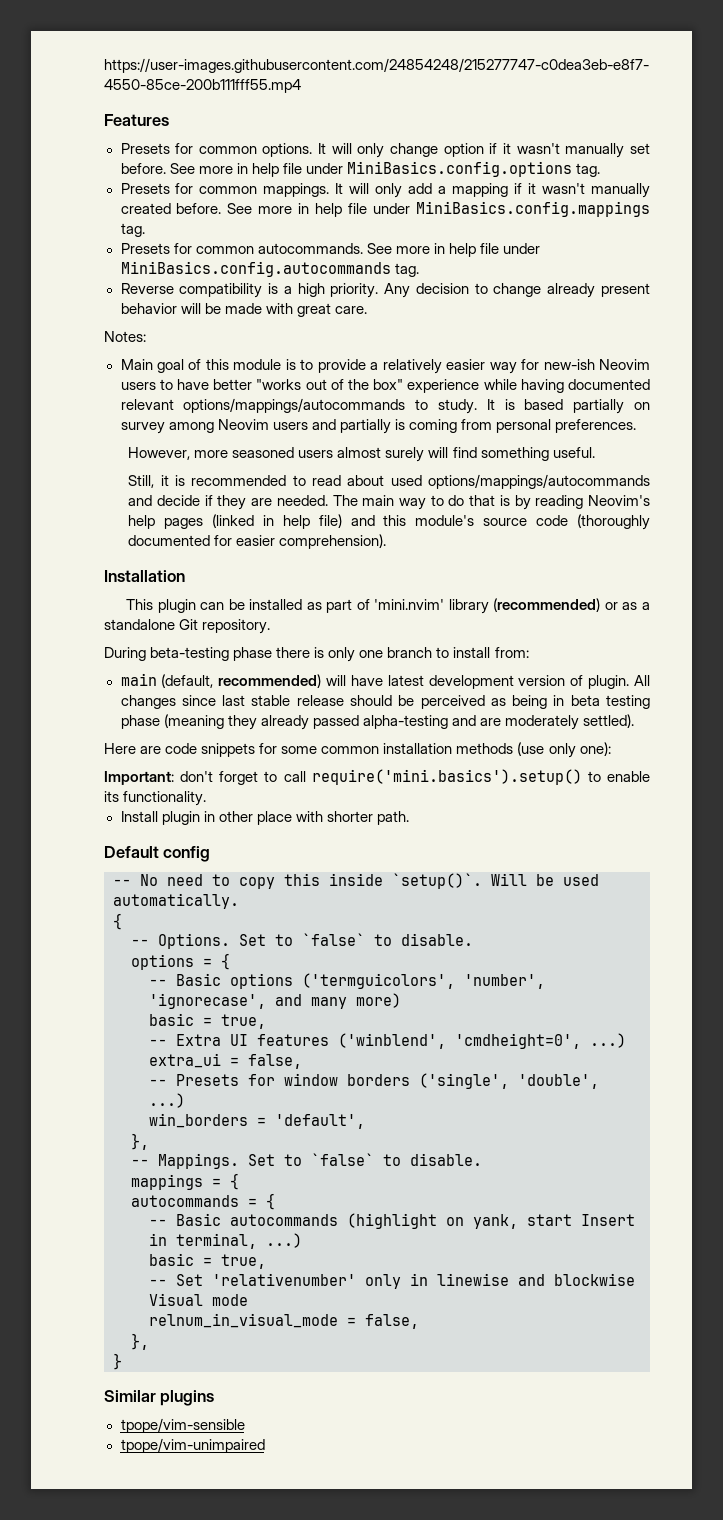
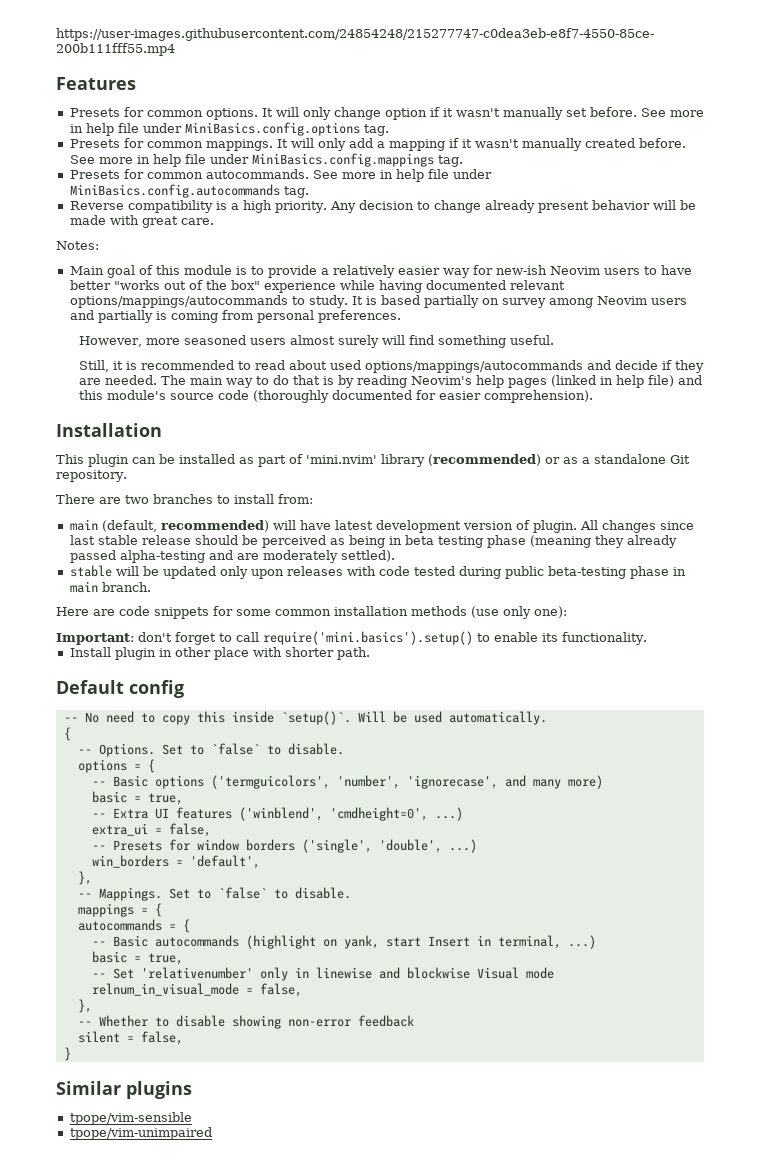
- During beta-testing phase there is only one branch to install from:
+ There are two branches to install from:
+ stable will be updated only upon releases with code tested during public beta-testing phase in main branch.
+ -- Whether to disable showing non-error feedback
+ silent = false,

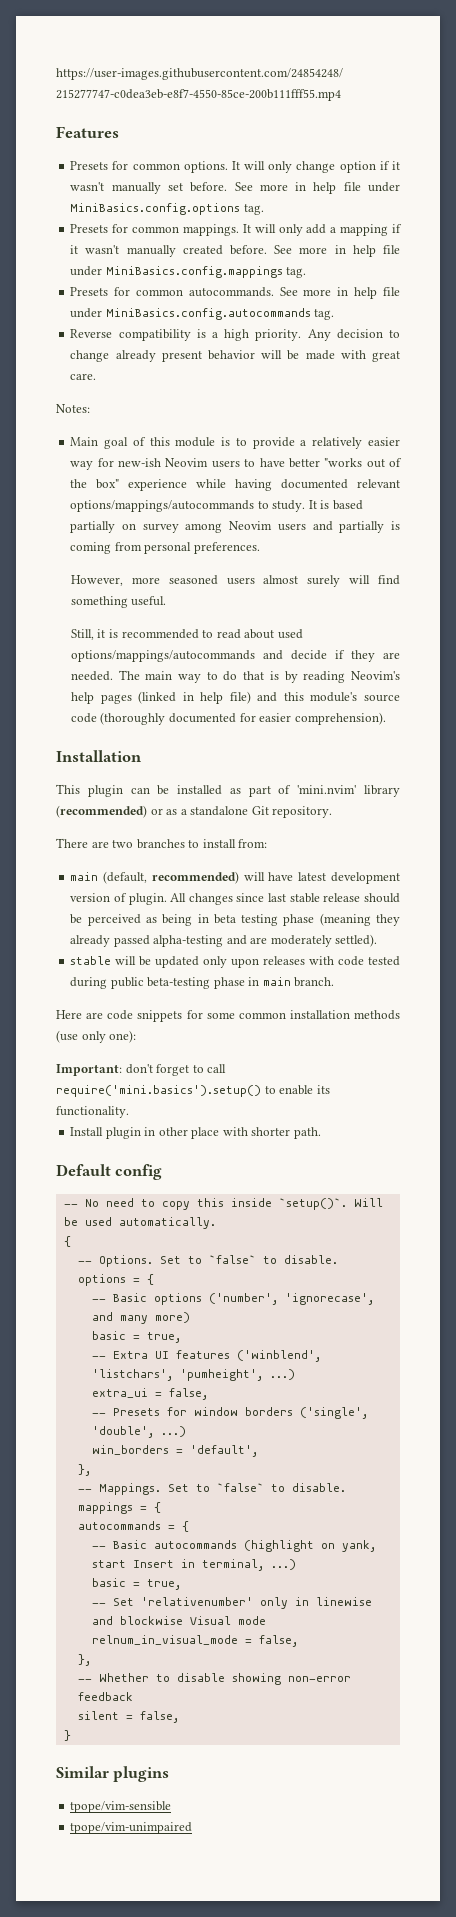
- -- Basic options ('termguicolors', 'number', 'ignorecase', and many more)
+ -- Basic options ('number', 'ignorecase', and many more)
- -- Extra UI features ('winblend', 'cmdheight=0', ...)
+ -- Extra UI features ('winblend', 'listchars', 'pumheight', ...)

